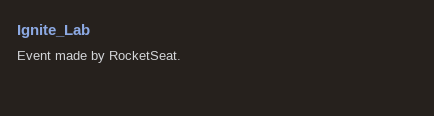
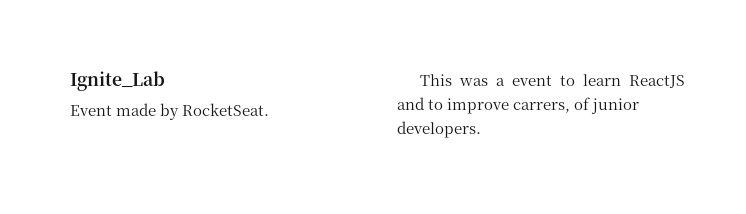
+ This was a event to learn ReactJS and to improve carrers, of junior developers.

